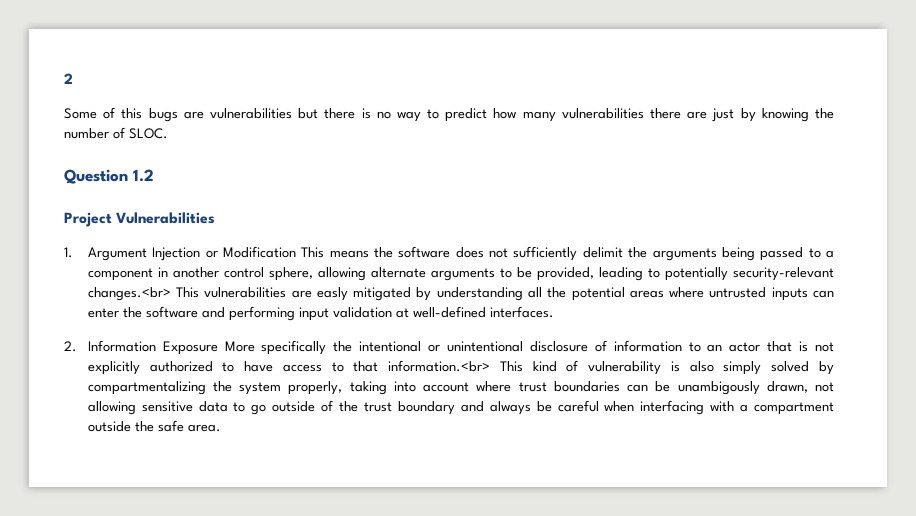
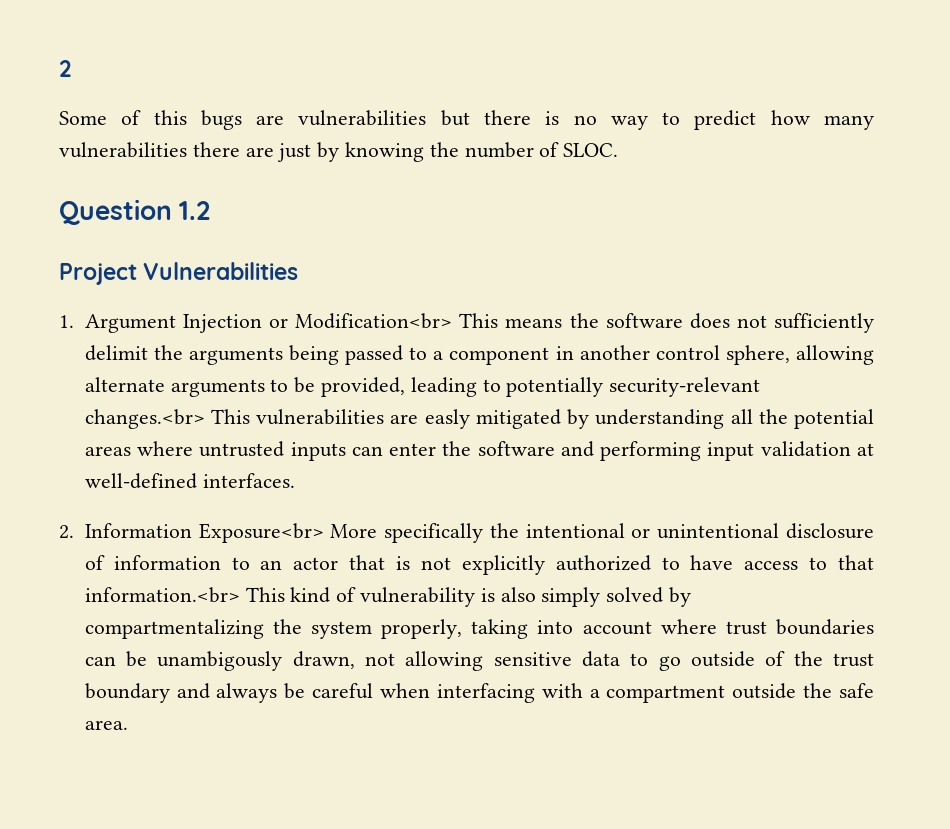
- 1. Argument Injection or Modification This means the software does not sufficiently delimit the arguments being passed to a component in another control sphere, allowing alternate arguments to be provided, leading to potentially security-relevant changes.<br> This vulnerabilities are easly mitigated by understanding all the potential areas where untrusted inputs can enter the software and performing input validation at well-defined interfaces.
+ 1. Argument Injection or Modification<br> This means the software does not sufficiently delimit the arguments being passed to a component in another control sphere, allowing alternate arguments to be provided, leading to potentially security-relevant changes.<br> This vulnerabilities are easly mitigated by understanding all the potential areas where untrusted inputs can enter the software and performing input validation at well-defined interfaces.
- 2. Information Exposure More specifically the intentional or unintentional disclosure of information to an actor that is not explicitly authorized to have access to that information.<br> This kind of vulnerability is also simply solved by compartmentalizing the system properly, taking into account where trust boundaries can be unambigously drawn, not allowing sensitive data to go outside of the trust boundary and always be careful when interfacing with a compartment outside the safe area.
+ 2. Information Exposure<br> More specifically the intentional or unintentional disclosure of information to an actor that is not explicitly authorized to have access to that information.<br> This kind of vulnerability is also simply solved by compartmentalizing the system properly, taking into account where trust boundaries can be unambigously drawn, not allowing sensitive data to go outside of the trust boundary and always be careful when interfacing with a compartment outside the safe area.

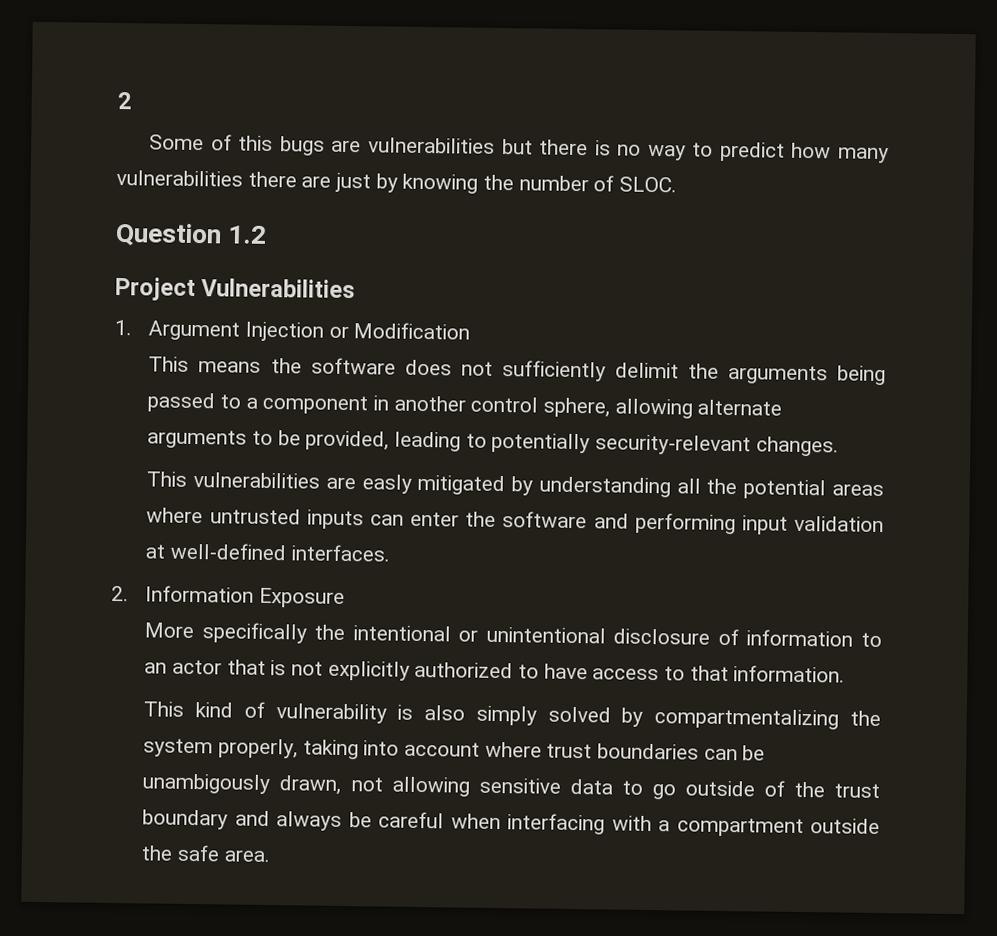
- 1. Argument Injection or Modification<br> This means the software does not sufficiently delimit the arguments being passed to a component in another control sphere, allowing alternate arguments to be provided, leading to potentially security-relevant changes.<br> This vulnerabilities are easly mitigated by understanding all the potential areas where untrusted inputs can enter the software and performing input validation at well-defined interfaces.
+ 1. Argument Injection or Modification
+ This means the software does not sufficiently delimit the arguments being passed to a component in another control sphere, allowing alternate arguments to be provided, leading to potentially security-relevant changes.
+ This vulnerabilities are easly mitigated by understanding all the potential areas where untrusted inputs can enter the software and performing input validation at well-defined interfaces.
- 2. Information Exposure<br> More specifically the intentional or unintentional disclosure of information to an actor that is not explicitly authorized to have access to that information.<br> This kind of vulnerability is also simply solved by compartmentalizing the system properly, taking into account where trust boundaries can be unambigously drawn, not allowing sensitive data to go outside of the trust boundary and always be careful when interfacing with a compartment outside the safe area.
+ 2. Information Exposure
+ More specifically the intentional or unintentional disclosure of information to an actor that is not explicitly authorized to have access to that information.
+ This kind of vulnerability is also simply solved by compartmentalizing the system properly, taking into account where trust boundaries can be unambigously drawn, not allowing sensitive data to go outside of the trust boundary and always be careful when interfacing with a compartment outside the safe area.

